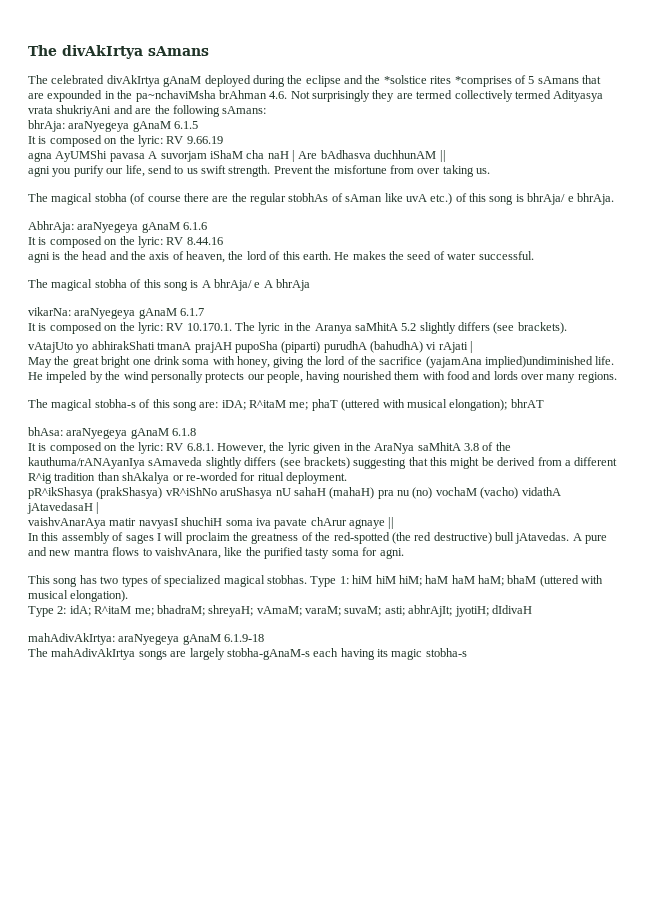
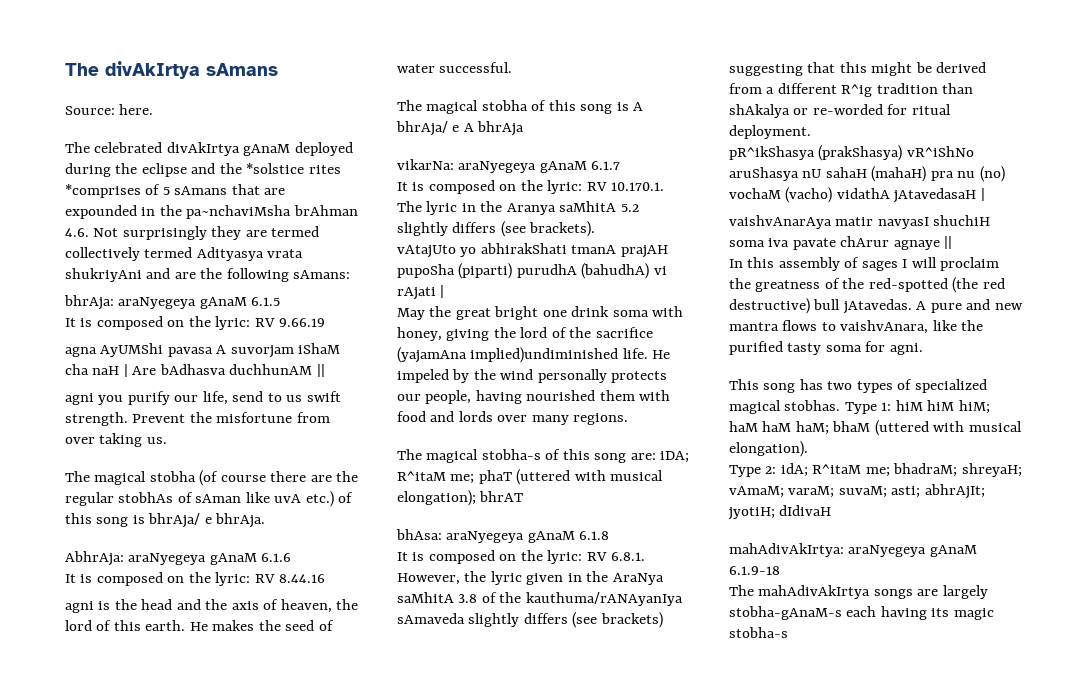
+ Source: here.

